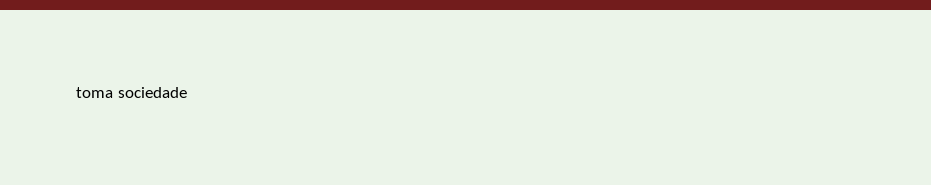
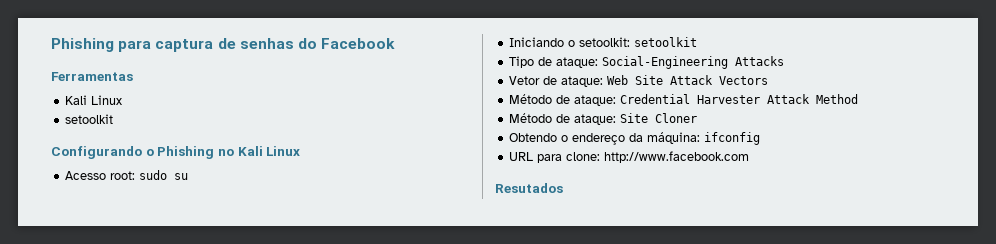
- toma sociedade
+ Phishing para captura de senhas do Facebook
+ Ferramentas
+ Kali Linux
+ setoolkit
+ Configurando o Phishing no Kali Linux
+ Acesso root: sudo su
+ Iniciando o setoolkit: setoolkit
+ Tipo de ataque: Social-Engineering Attacks
+ Vetor de ataque: Web Site Attack Vectors
+ Método de ataque: Credential Harvester Attack Method
+ Método de ataque: Site Cloner
+ Obtendo o endereço da máquina: ifconfig
+ URL para clone: http://www.facebook.com
+ Resutados

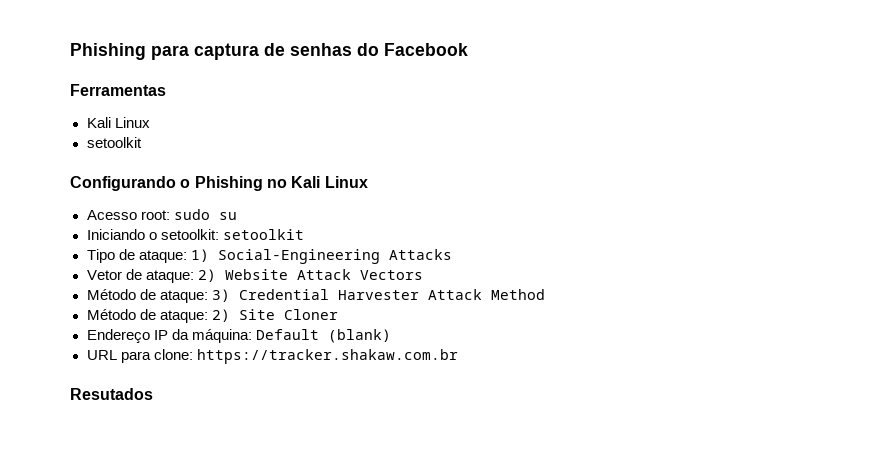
- Tipo de ataque: Social-Engineering Attacks
+ Tipo de ataque: 1) Social-Engineering Attacks
- Vetor de ataque: Web Site Attack Vectors
+ Vetor de ataque: 2) Website Attack Vectors
- Método de ataque: Credential Harvester Attack Method
+ Método de ataque: 3) Credential Harvester Attack Method
- Método de ataque: Site Cloner
+ Método de ataque: 2) Site Cloner
- Obtendo o endereço da máquina: ifconfig
+ Endereço IP da máquina: Default (blank)
- URL para clone: http://www.facebook.com
+ URL para clone: https://tracker.shakaw.com.br

